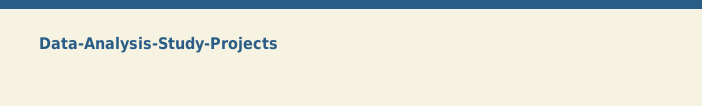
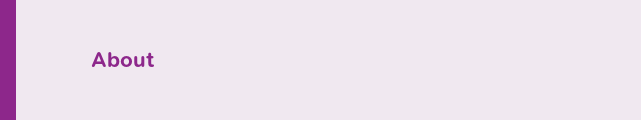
- Data-Analysis-Study-Projects
+ About

